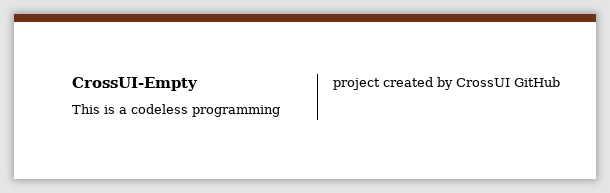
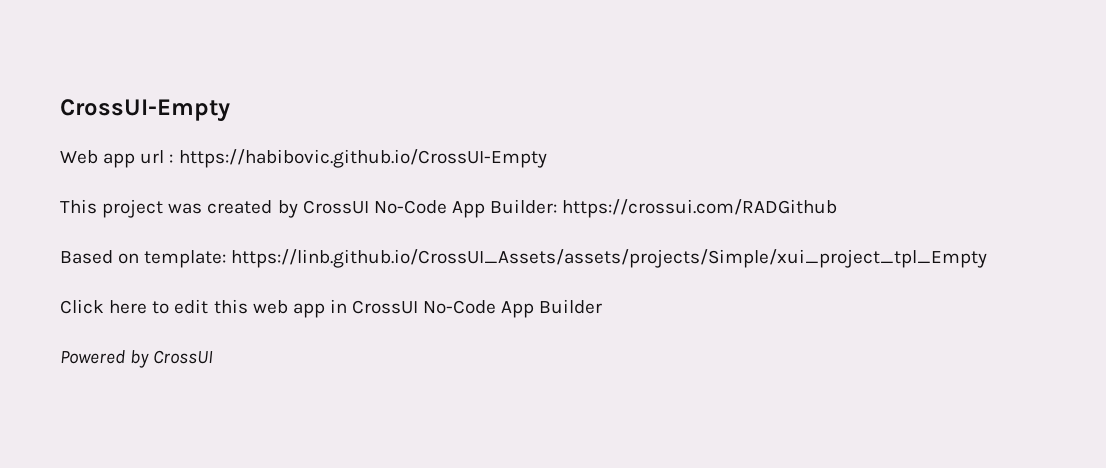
- This is a codeless programming project created by CrossUI GitHub
+ Web app url : https://habibovic.github.io/CrossUI-Empty
+ This project was created by CrossUI No-Code App Builder: https://crossui.com/RADGithub
+ Based on template: https://linb.github.io/CrossUI_Assets/assets/projects/Simple/xui_project_tpl_Empty
+ Click here to edit this web app in CrossUI No-Code App Builder
+ Powered by CrossUI

